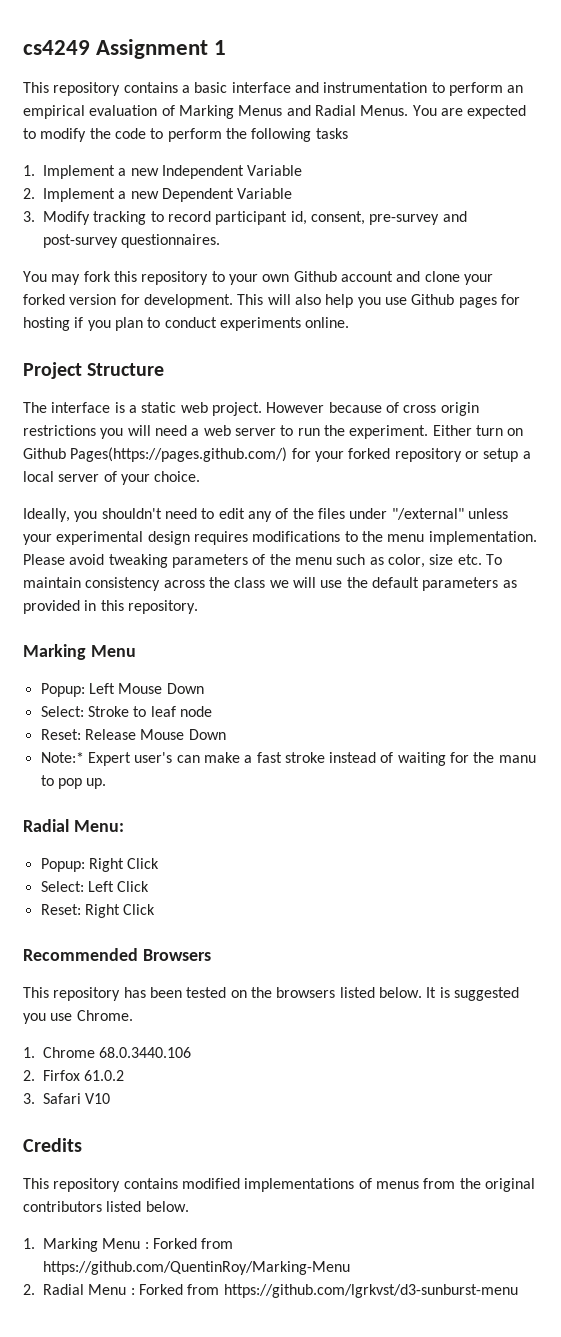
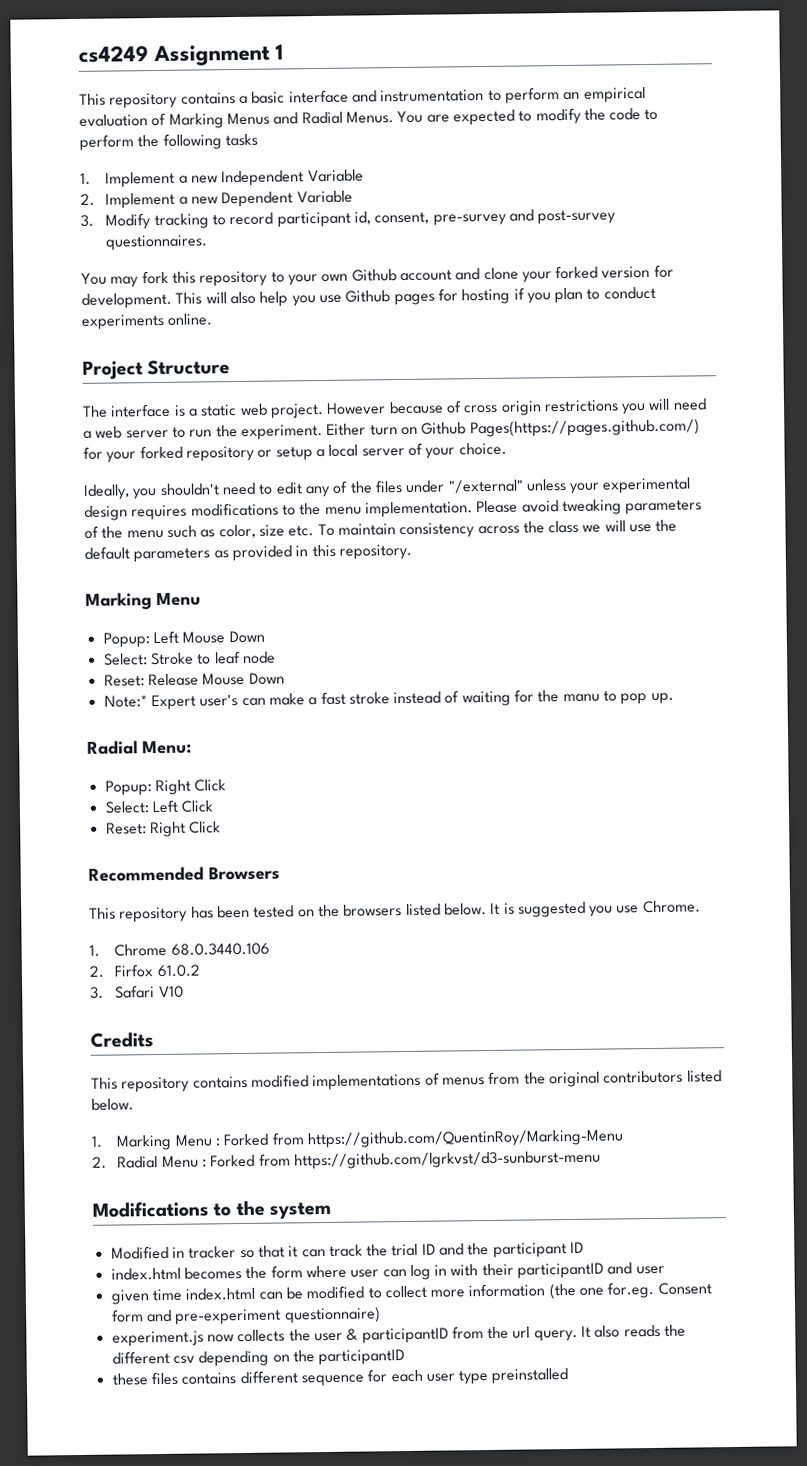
+ Modifications to the system
+ Modified in tracker so that it can track the trial ID and the participant ID
+ index.html becomes the form where user can log in with their participantID and user
+ given time index.html can be modified to collect more information (the one for.eg. Consent form and pre-experiment questionnaire)
+ experiment.js now collects the user & participantID from the url query. It also reads the different csv depending on the participantID
+ these files contains different sequence for each user type preinstalled

